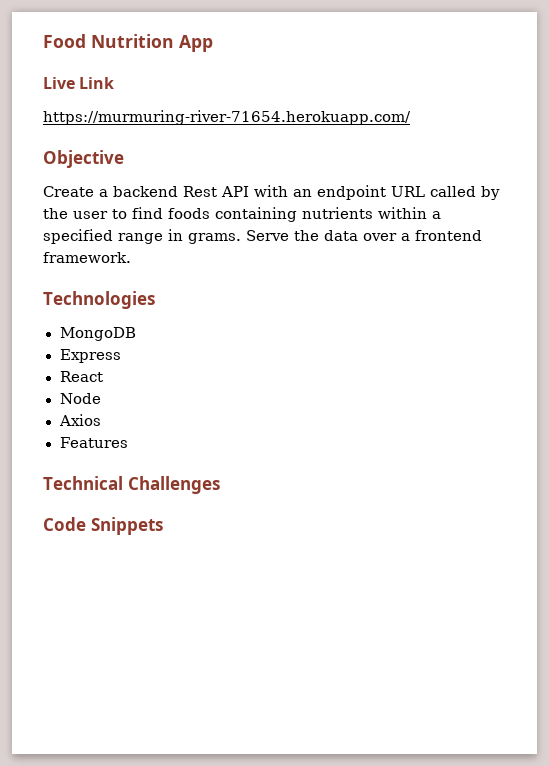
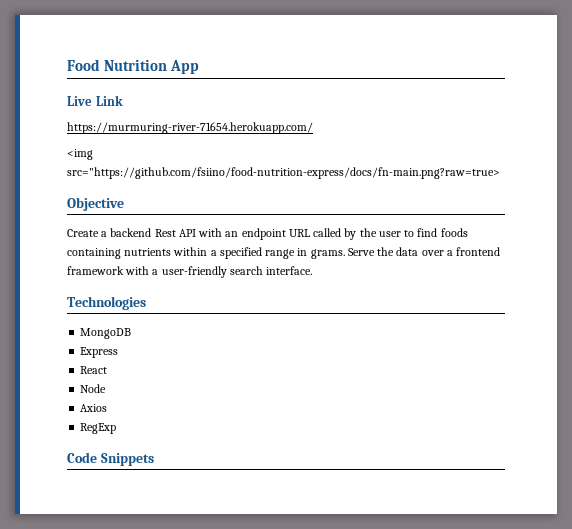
+ <img src="https://github.com/fsiino/food-nutrition-express/docs/fn-main.png?raw=true>
- Serve the data over a frontend framework.
+ Serve the data over a frontend framework with a user-friendly search interface.
- Features
- Technical Challenges
+ RegExp

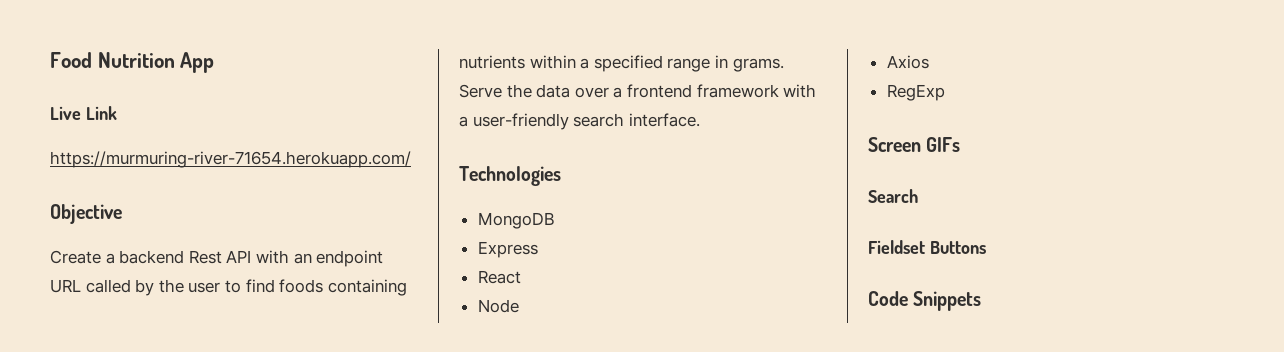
- <img src="https://github.com/fsiino/food-nutrition-express/docs/fn-main.png?raw=true>
+ Screen GIFs
+ Search
+ Fieldset Buttons

